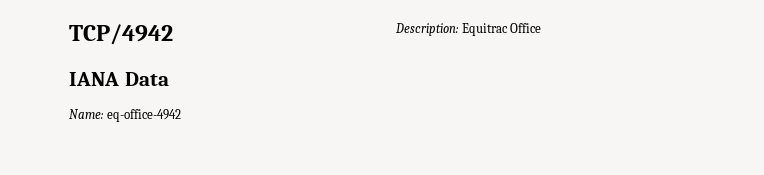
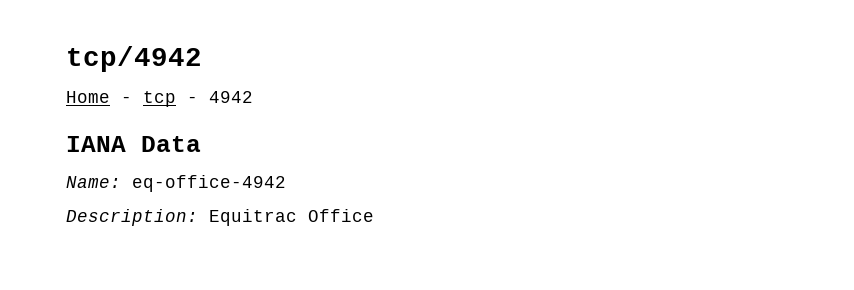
- TCP/4942
+ tcp/4942
+ Home - tcp - 4942

